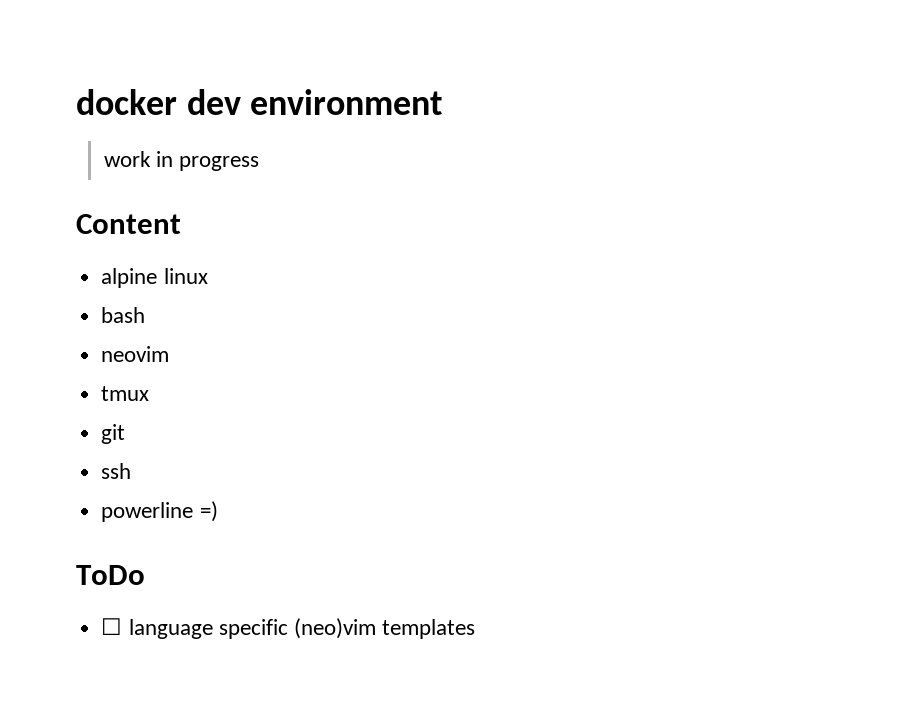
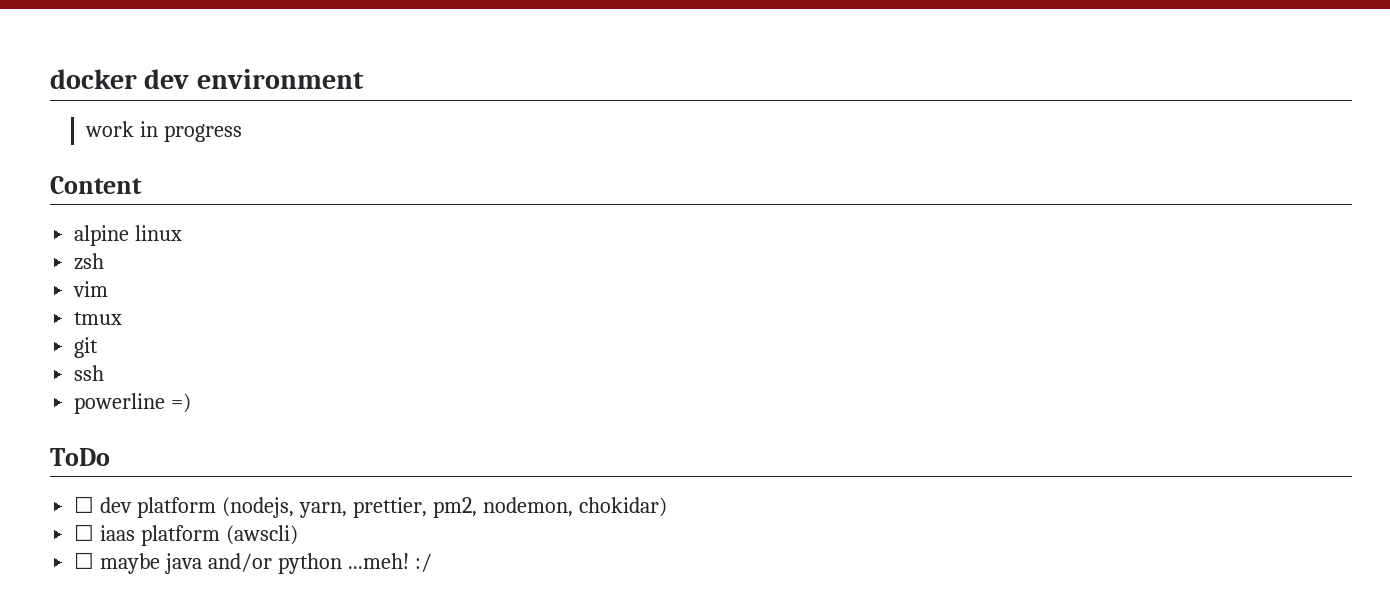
- bash
- neovim
+ zsh
+ vim
- ☐ language specific (neo)vim templates
+ ☐ dev platform (nodejs, yarn, prettier, pm2, nodemon, chokidar)
+ ☐ iaas platform (awscli)
+ ☐ maybe java and/or python ...meh! :/

